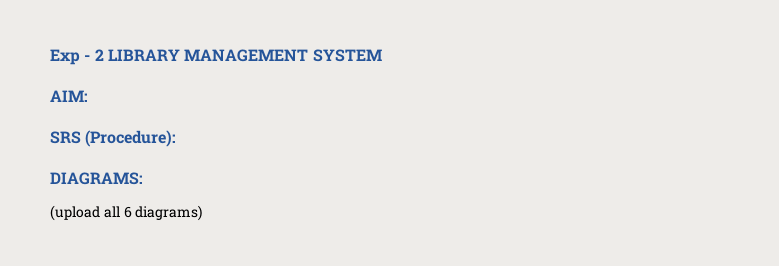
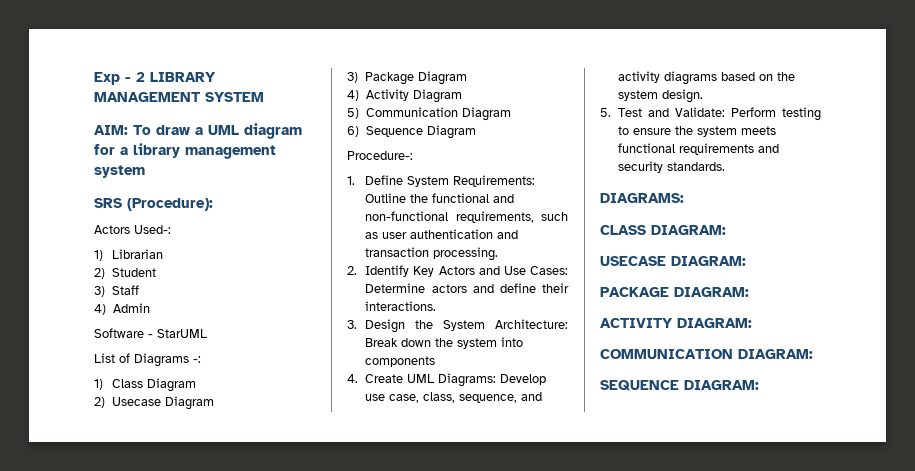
- AIM:
+ AIM: To draw a UML diagram for a library management system
  SRS (Procedure):
+ Actors Used-:
+ 1) Librarian
+ 2) Student
+ 3) Staff
+ 4) Admin
+ Software - StarUML
+ List of Diagrams -:
+ 1) Class Diagram
+ 2) Usecase Diagram
+ 3) Package Diagram
+ 4) Activity Diagram
+ 5) Communication Diagram
+ 6) Sequence Diagram
+ Procedure-:
+ 1. Define System Requirements: Outline the functional and non-functional requirements, such as user authentication and transaction processing.
+ 2. Identify Key Actors and Use Cases: Determine actors and define their interactions.
+ 3. Design the System Architecture: Break down the system into components
+ 4. Create UML Diagrams: Develop use case, class, sequence, and activity diagrams based on the system design.
+ 5. Test and Validate: Perform testing to ensure the system meets functional requirements and security standards.
  DIAGRAMS:
- (upload all 6 diagrams)
+ CLASS DIAGRAM:
+ USECASE DIAGRAM:
+ PACKAGE DIAGRAM:
+ ACTIVITY DIAGRAM:
+ COMMUNICATION DIAGRAM:
+ SEQUENCE DIAGRAM:

